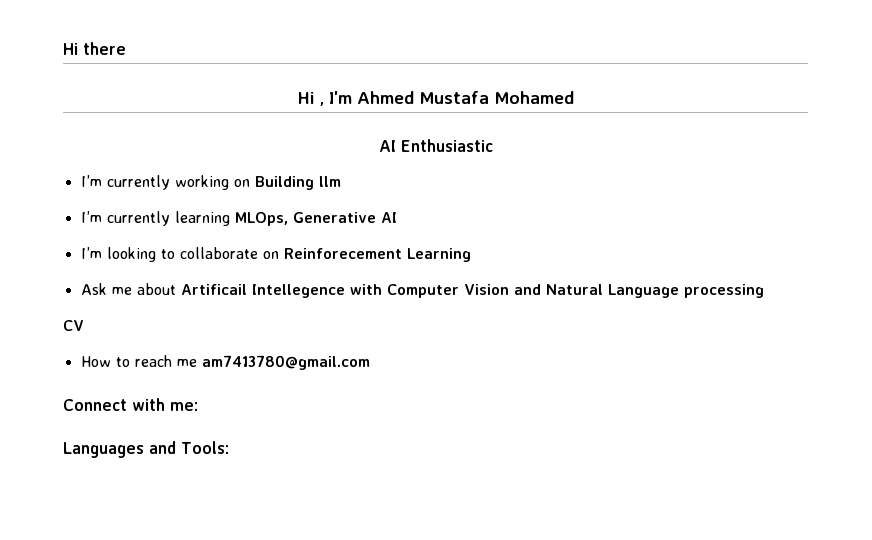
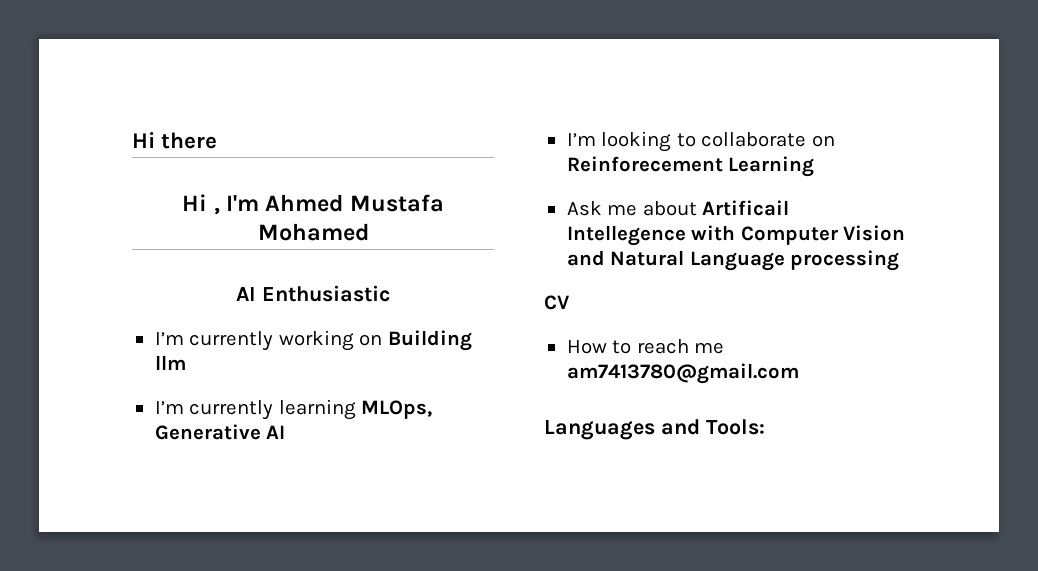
- Connect with me:

